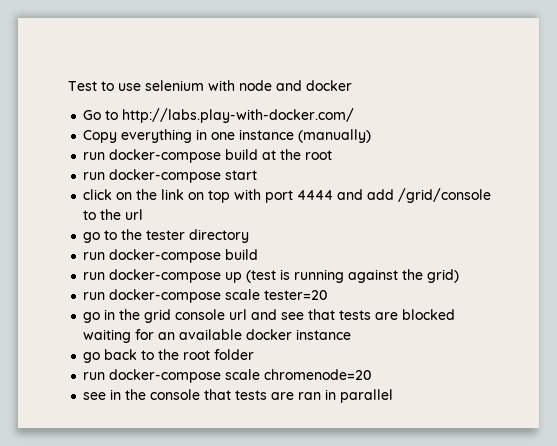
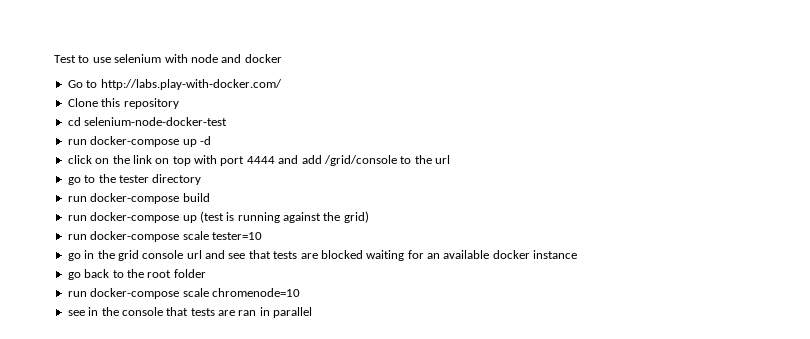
- Copy everything in one instance (manually)
- run docker-compose build at the root
- run docker-compose start
+ Clone this repository
+ cd selenium-node-docker-test
+ run docker-compose up -d
- run docker-compose scale tester=20
+ run docker-compose scale tester=10
- run docker-compose scale chromenode=20
+ run docker-compose scale chromenode=10

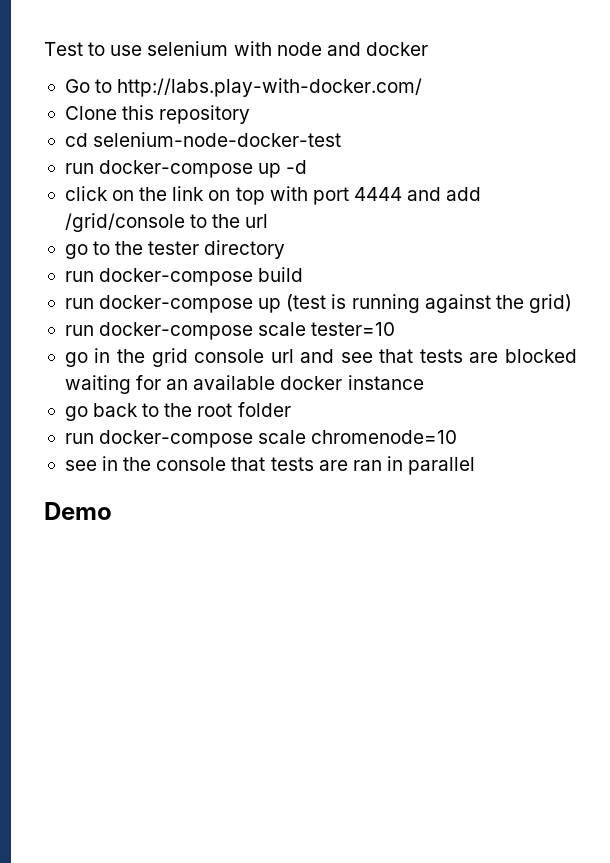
+ Demo

